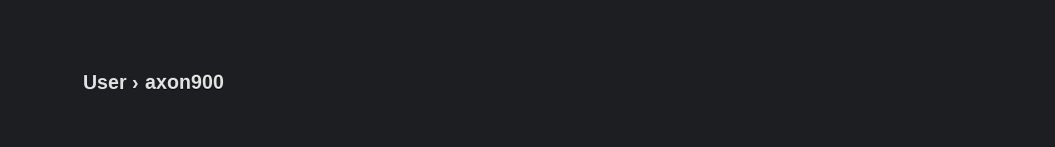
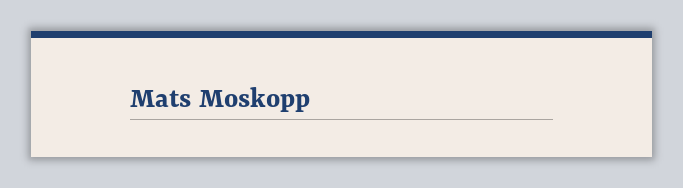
- User › axon900
+ Mats Moskopp

